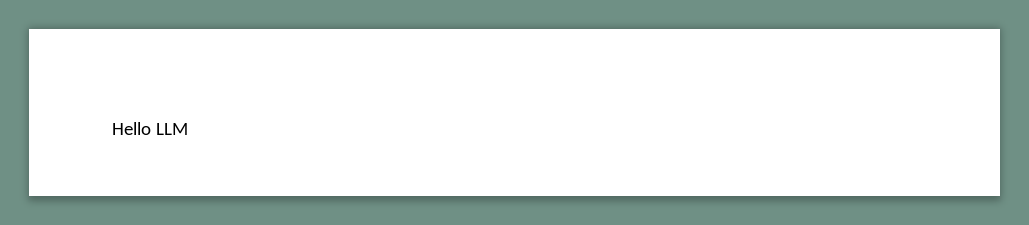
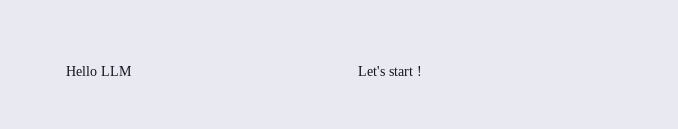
+ Let's start !

